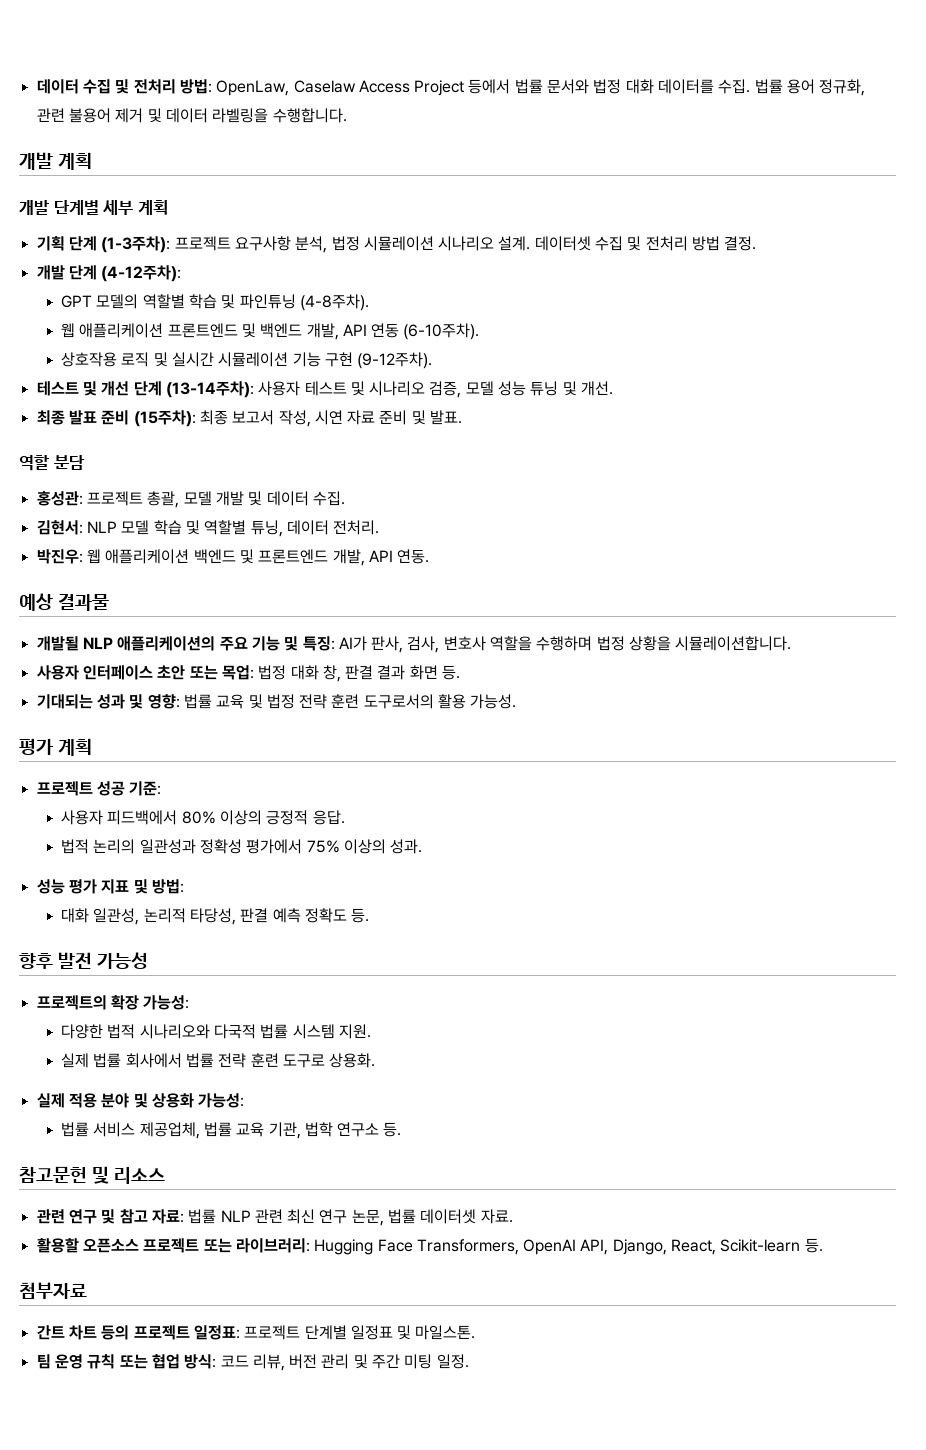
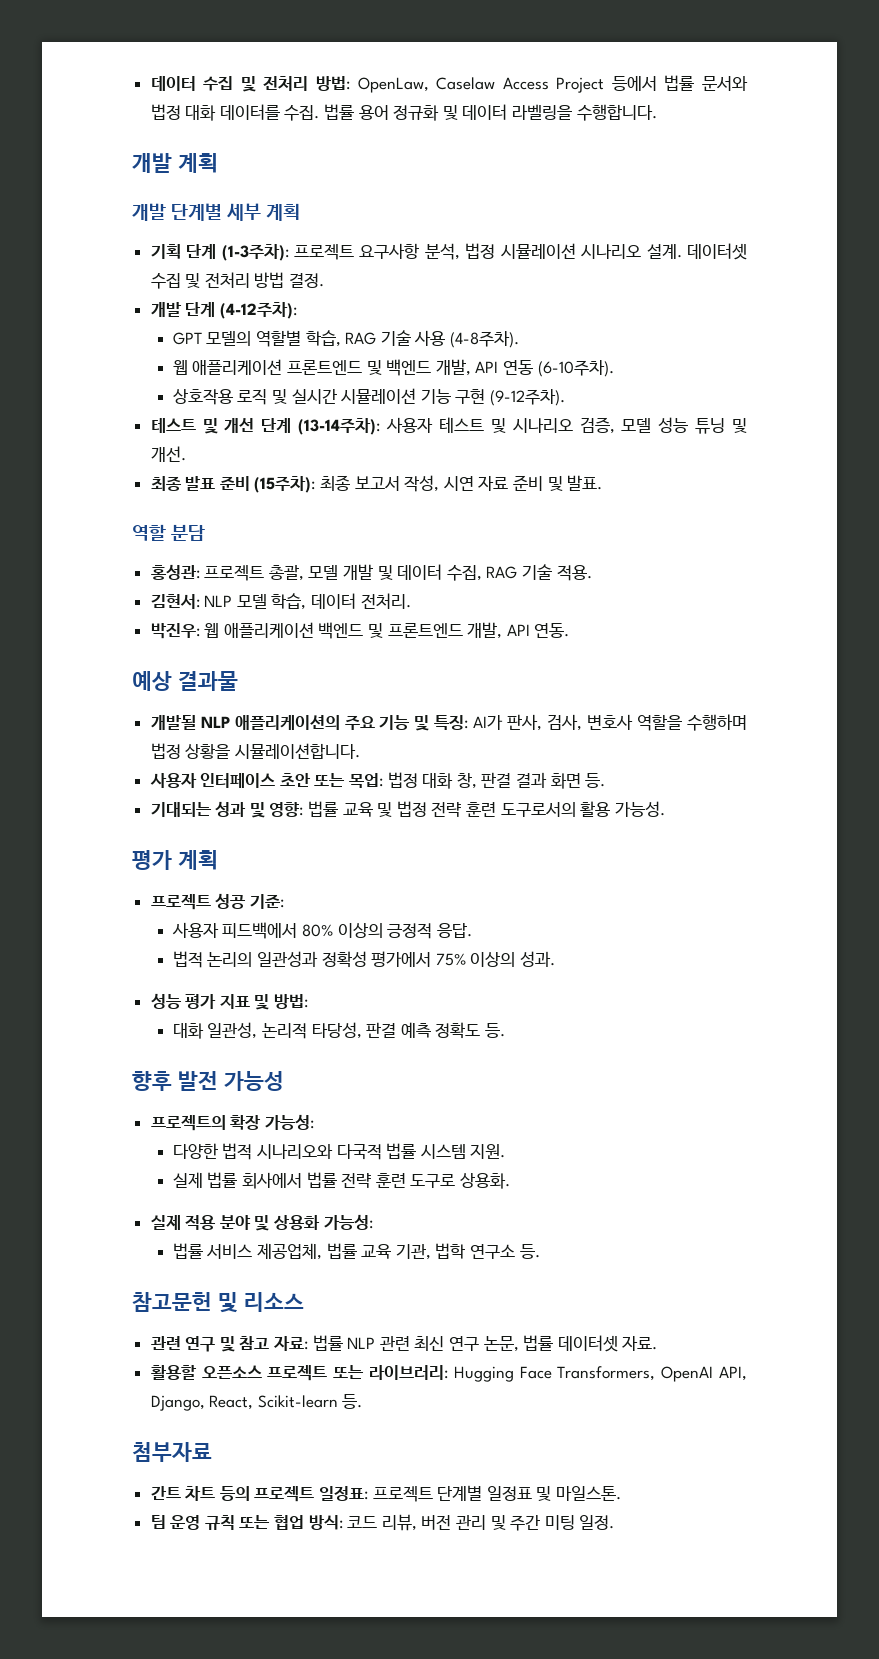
- 법률 용어 정규화, 관련 불용어 제거 및 데이터 라벨링을 수행합니다.
+ 법률 용어 정규화 및 데이터 라벨링을 수행합니다.
- GPT 모델의 역할별 학습 및 파인튜닝 (4-8주차).
+ GPT 모델의 역할별 학습, RAG 기술 사용 (4-8주차).
- 홍성관: 프로젝트 총괄, 모델 개발 및 데이터 수집.
+ 홍성관: 프로젝트 총괄, 모델 개발 및 데이터 수집, RAG 기술 적용.
- 김현서: NLP 모델 학습 및 역할별 튜닝, 데이터 전처리.
+ 김현서: NLP 모델 학습, 데이터 전처리.

